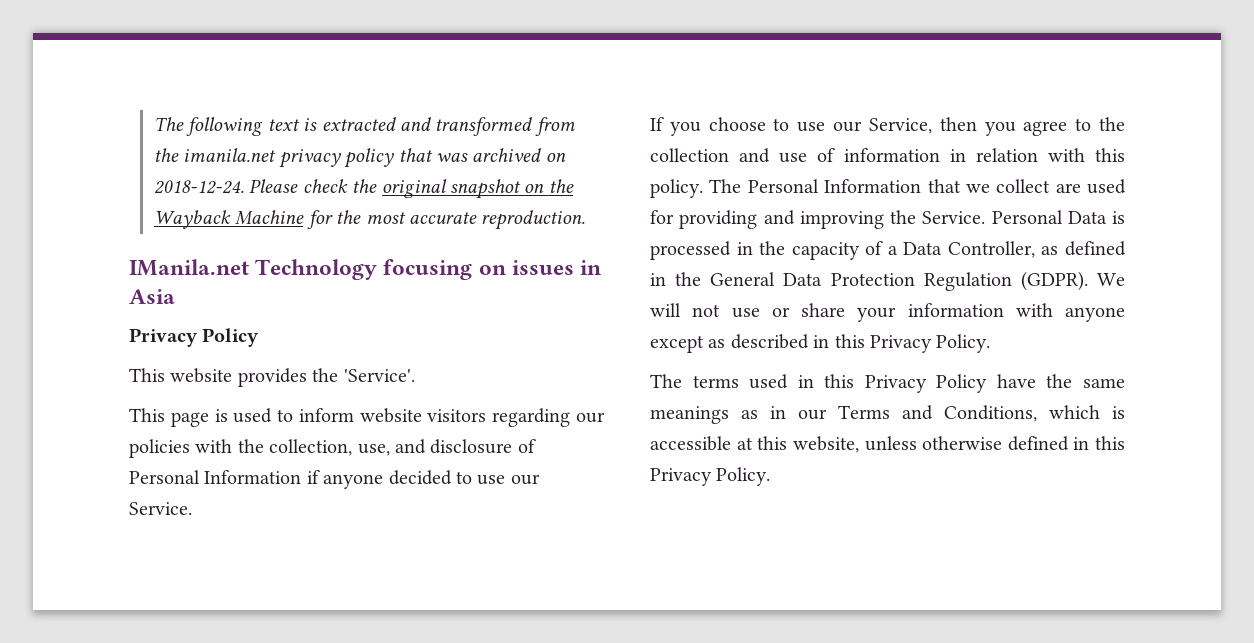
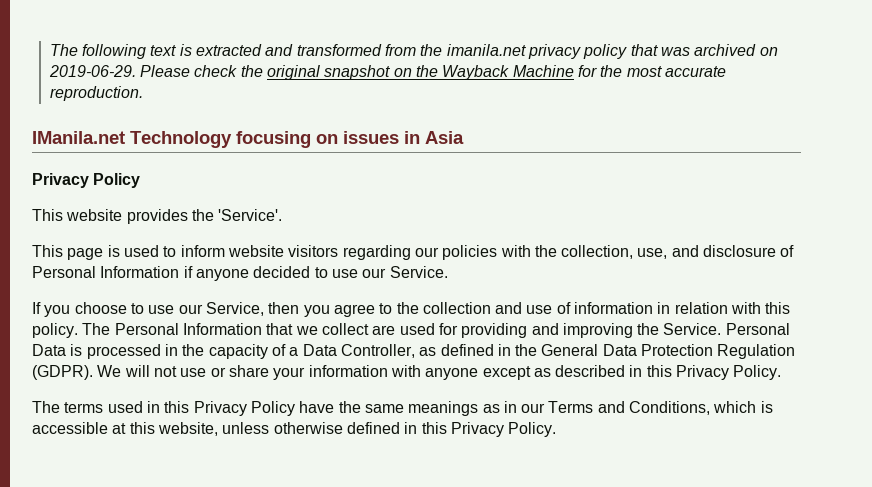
- The following text is extracted and transformed from the imanila.net privacy policy that was archived on 2018-12-24.
+ The following text is extracted and transformed from the imanila.net privacy policy that was archived on 2019-06-29.

